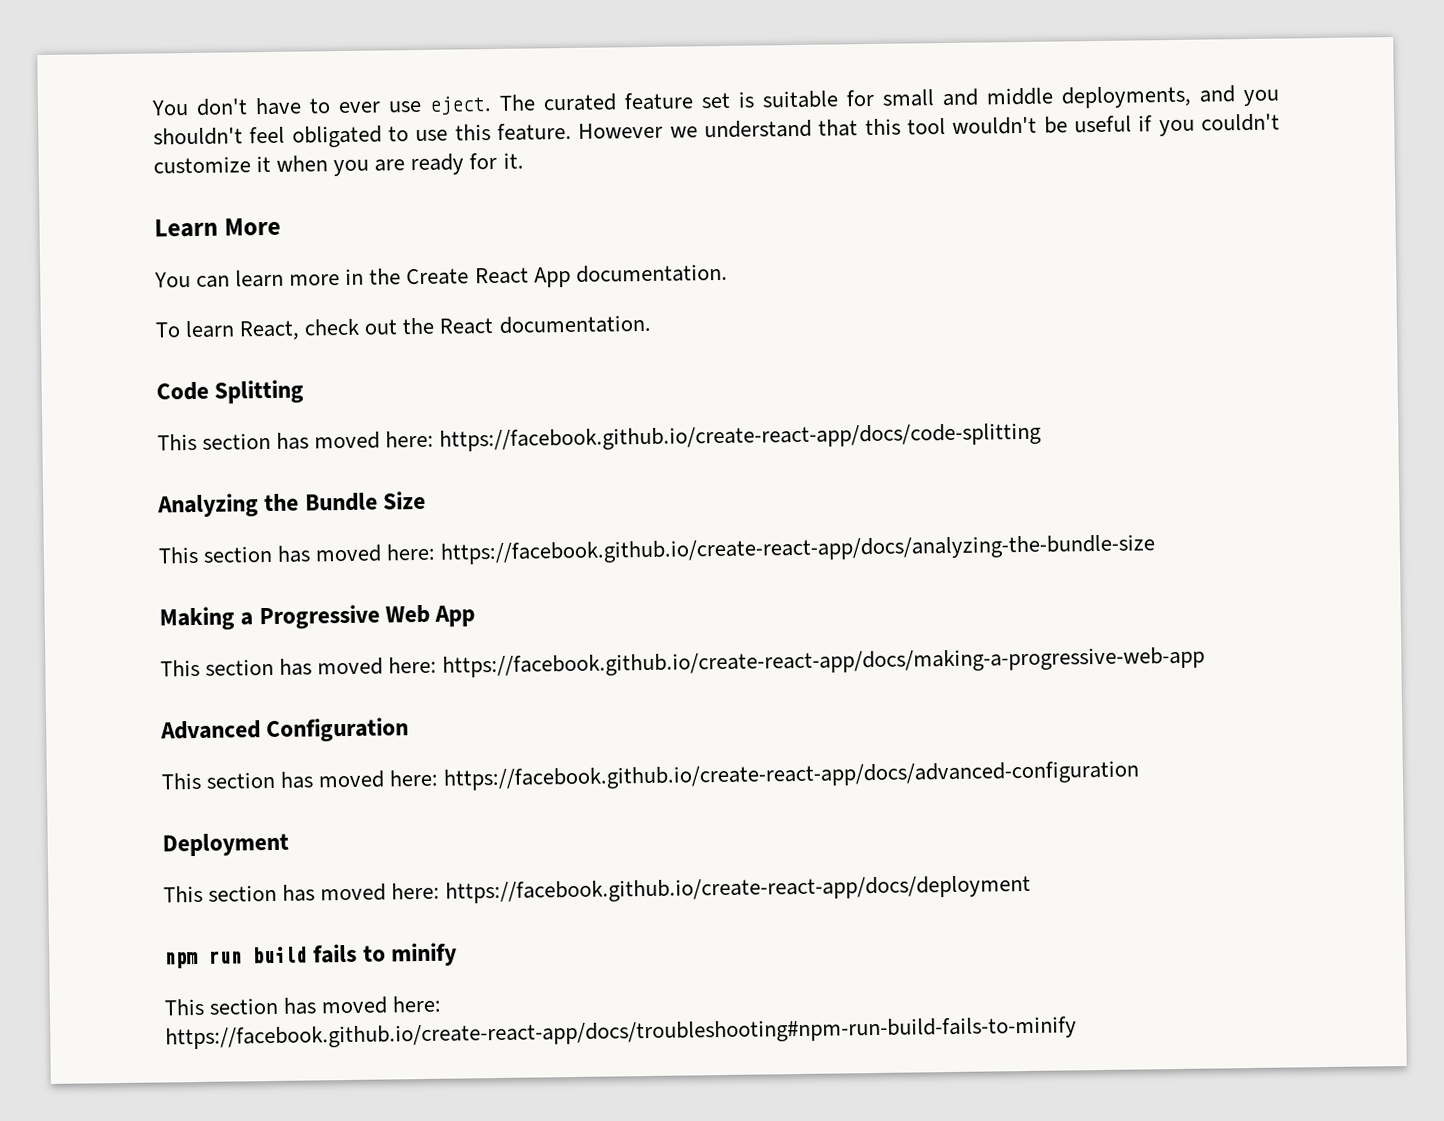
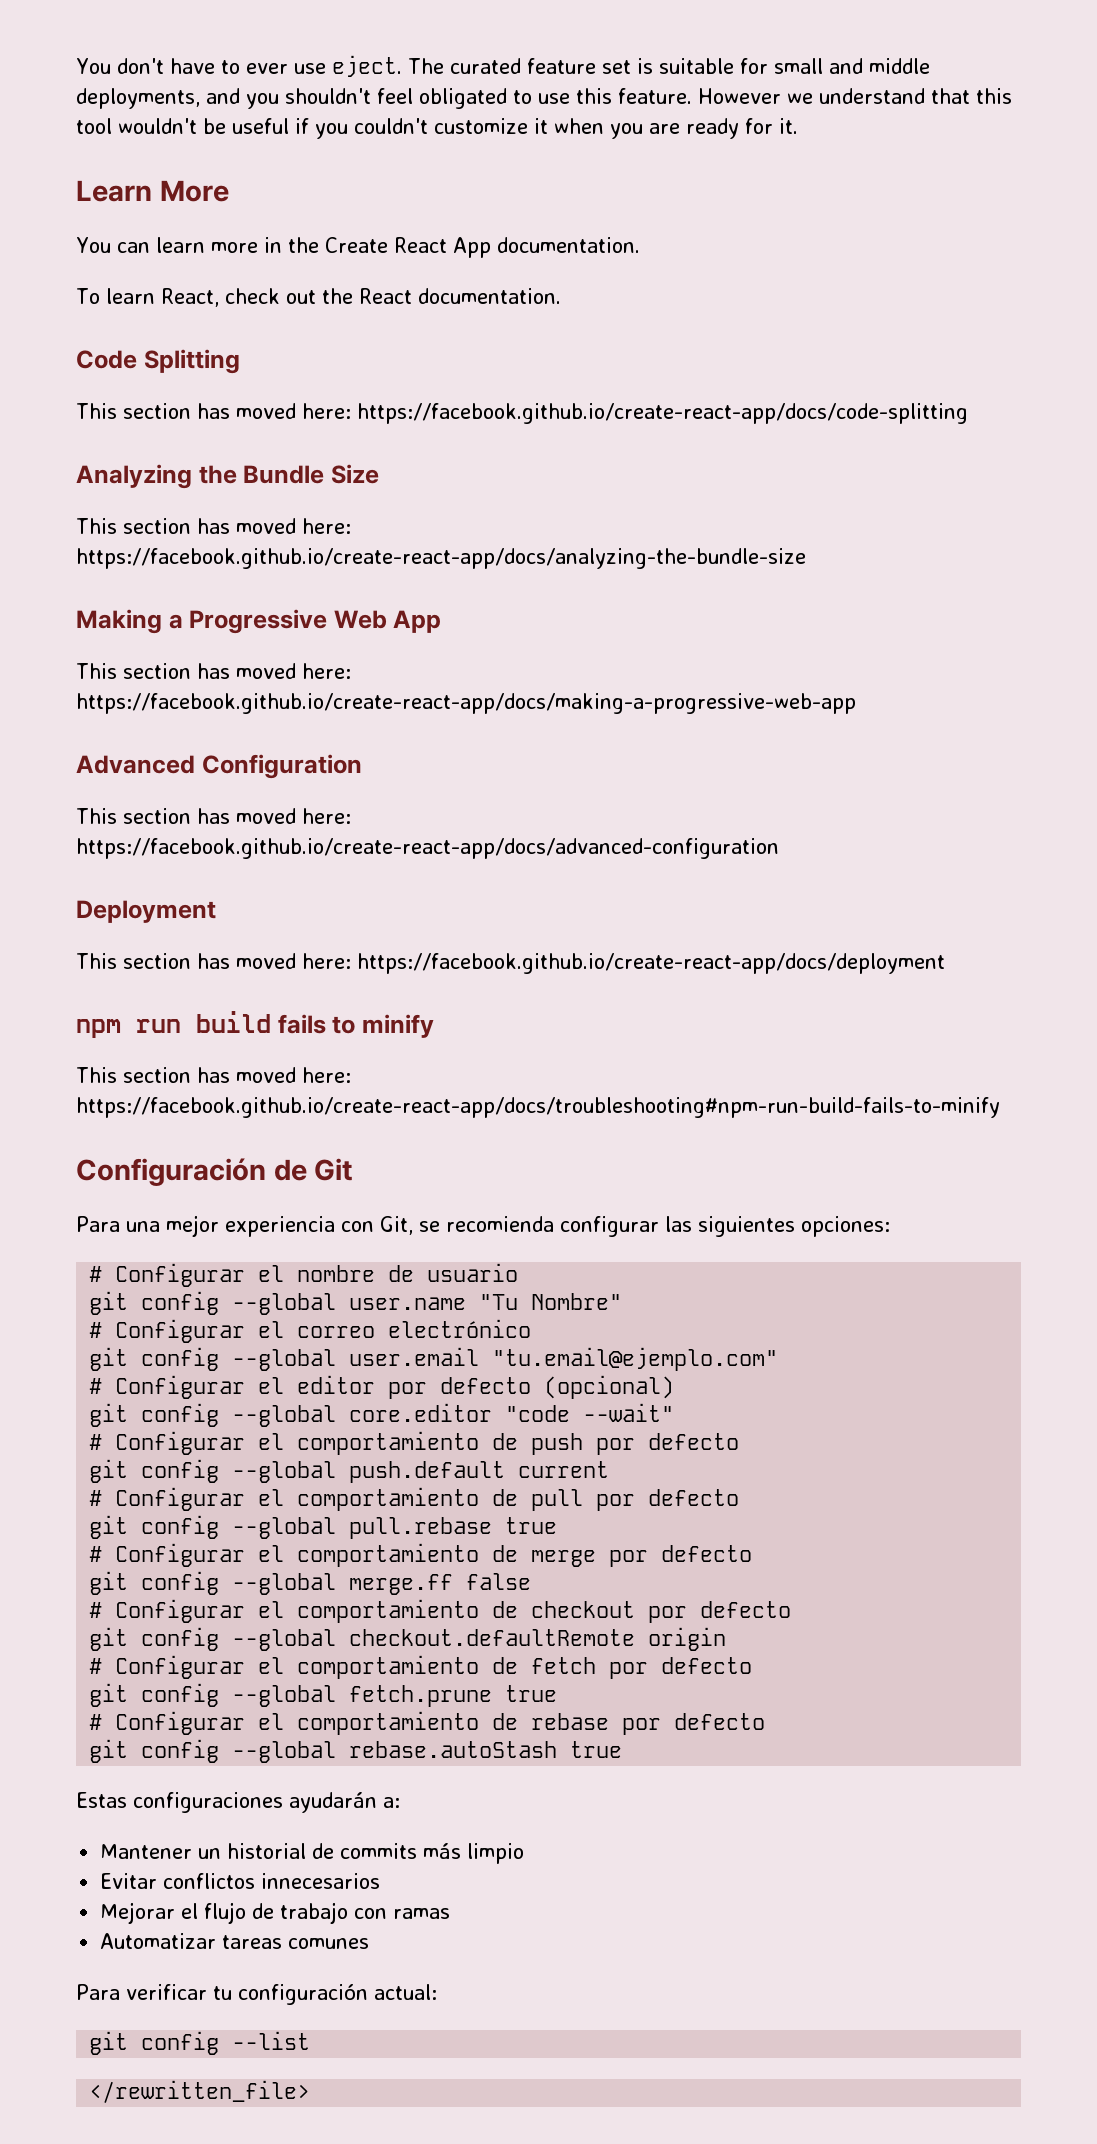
+ Configuración de Git
+ Para una mejor experiencia con Git, se recomienda configurar las siguientes opciones:
+ # Configurar el nombre de usuario
+ git config --global user.name "Tu Nombre"
+ # Configurar el correo electrónico
+ git config --global user.email "tu.email@ejemplo.com"
+ # Configurar el editor por defecto (opcional)
+ git config --global core.editor "code --wait"
+ # Configurar el comportamiento de push por defecto
+ git config --global push.default current
+ # Configurar el comportamiento de pull por defecto
+ git config --global pull.rebase true
+ # Configurar el comportamiento de merge por defecto
+ git config --global merge.ff false
+ # Configurar el comportamiento de checkout por defecto
+ git config --global checkout.defaultRemote origin
+ # Configurar el comportamiento de fetch por defecto
+ git config --global fetch.prune true
+ # Configurar el comportamiento de rebase por defecto
+ git config --global rebase.autoStash true
+ Estas configuraciones ayudarán a:
+ Mantener un historial de commits más limpio
+ Evitar conflictos innecesarios
+ Mejorar el flujo de trabajo con ramas
+ Automatizar tareas comunes
+ Para verificar tu configuración actual:
+ git config --list
+ </rewritten_file>

